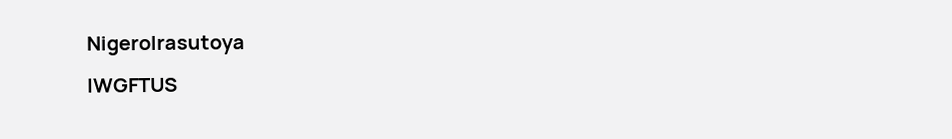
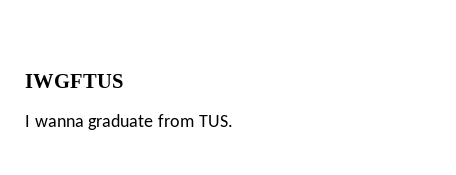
- NigeroIrasutoya
  IWGFTUS
+ I wanna graduate from TUS.

